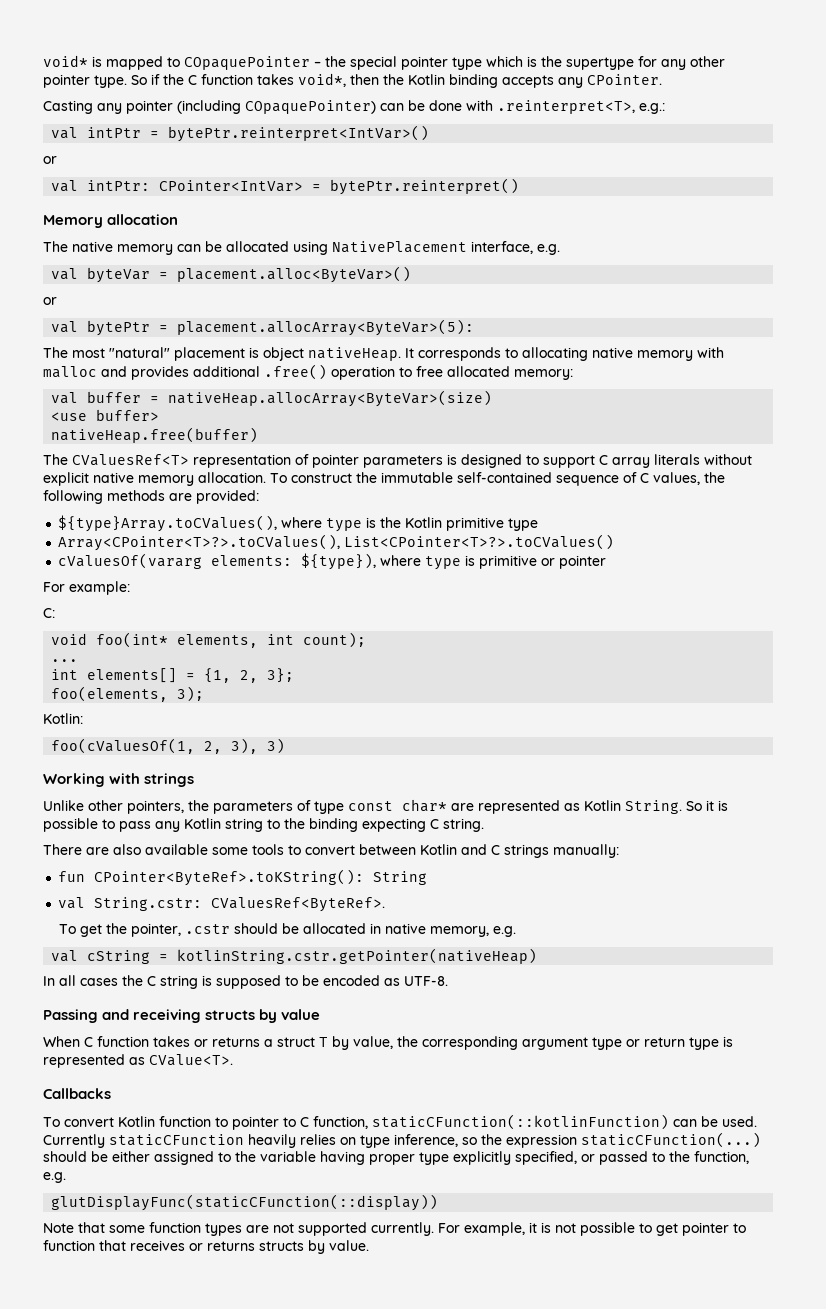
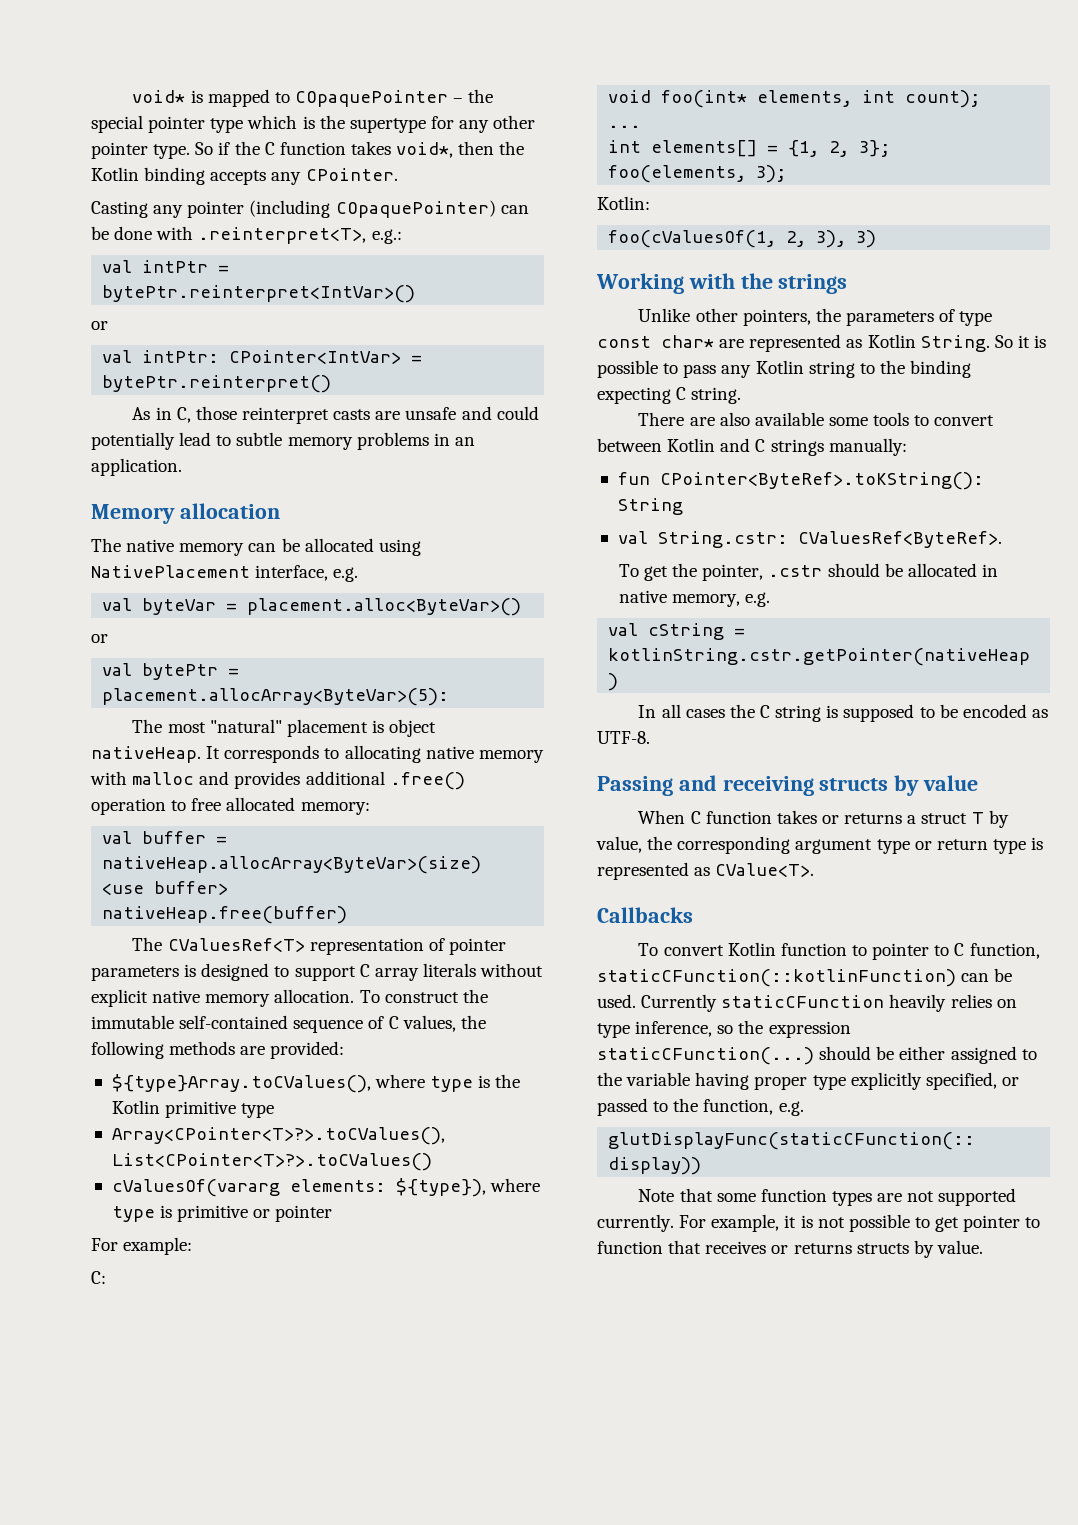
+ As in C, those reinterpret casts are unsafe and could potentially lead to subtle memory problems in an application.
- Working with strings
+ Working with the strings

